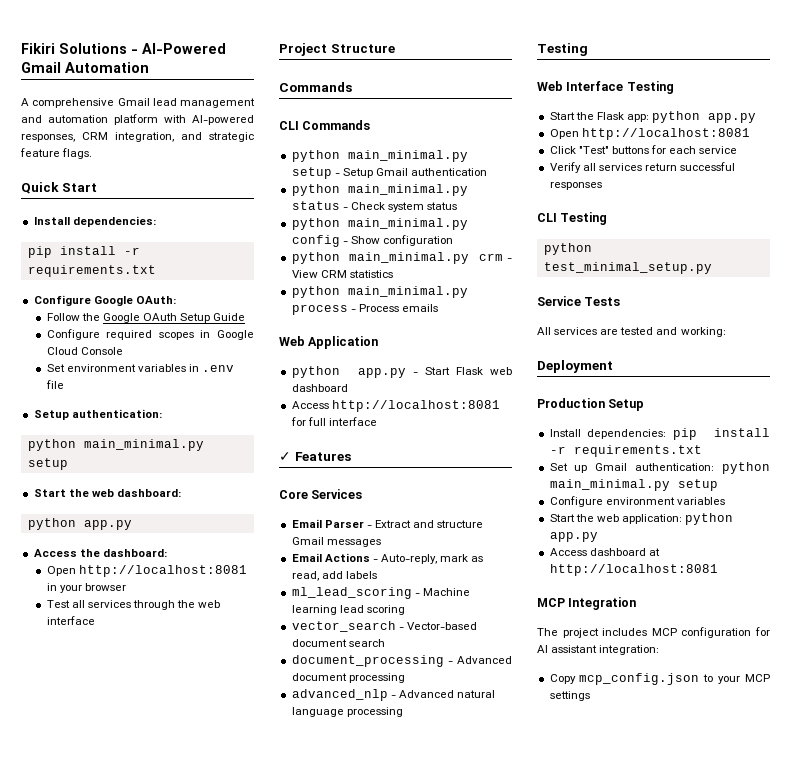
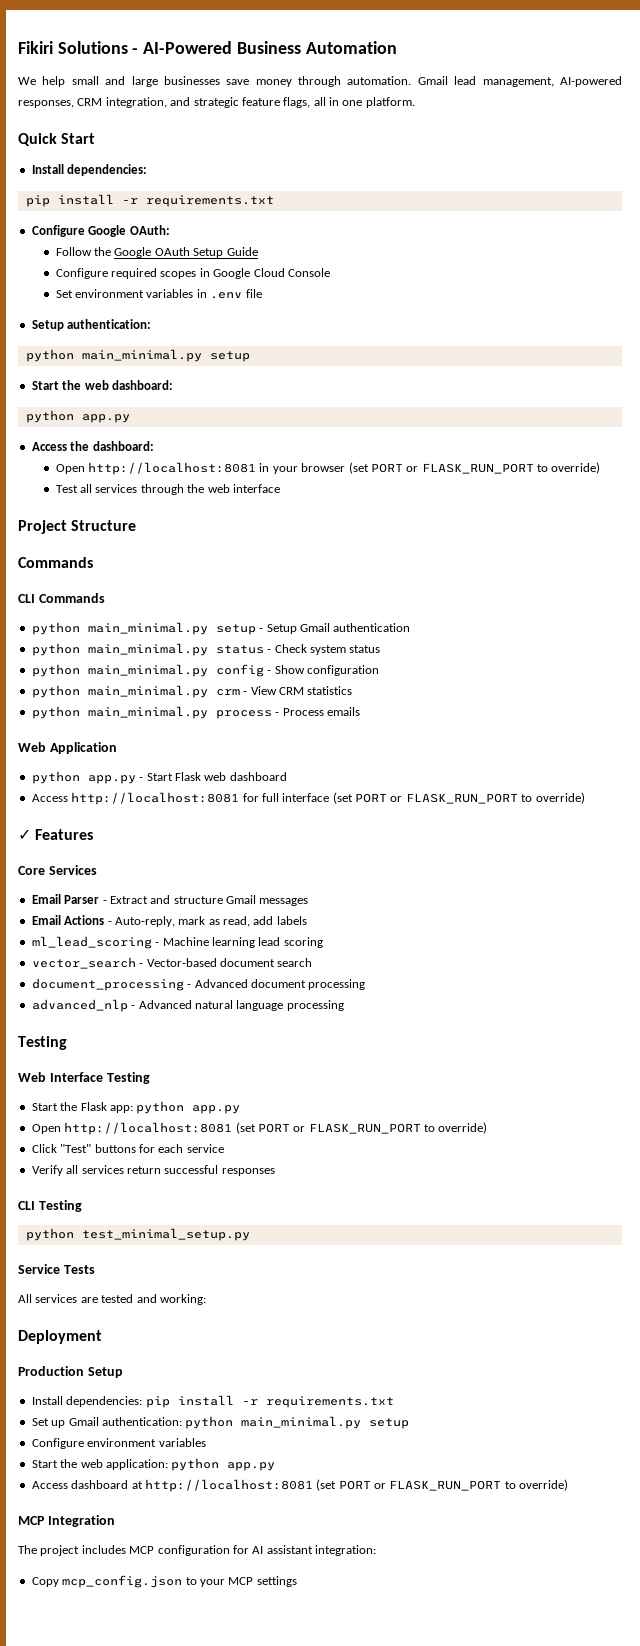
- Fikiri Solutions - AI-Powered Gmail Automation
+ Fikiri Solutions - AI-Powered Business Automation
- A comprehensive Gmail lead management and automation platform with AI-powered responses, CRM integration, and strategic feature flags.
+ We help small and large businesses save money through automation. Gmail lead management, AI-powered responses, CRM integration, and strategic feature flags, all in one platform.
- Open http://localhost:8081 in your browser
+ Open http://localhost:8081 in your browser (set PORT or FLASK_RUN_PORT to override)
- Access http://localhost:8081 for full interface
+ Access http://localhost:8081 for full interface (set PORT or FLASK_RUN_PORT to override)
  Start the Flask app: python app.py
- Open http://localhost:8081
+ Open http://localhost:8081 (set PORT or FLASK_RUN_PORT to override)
- Access dashboard at http://localhost:8081
+ Access dashboard at http://localhost:8081 (set PORT or FLASK_RUN_PORT to override)

